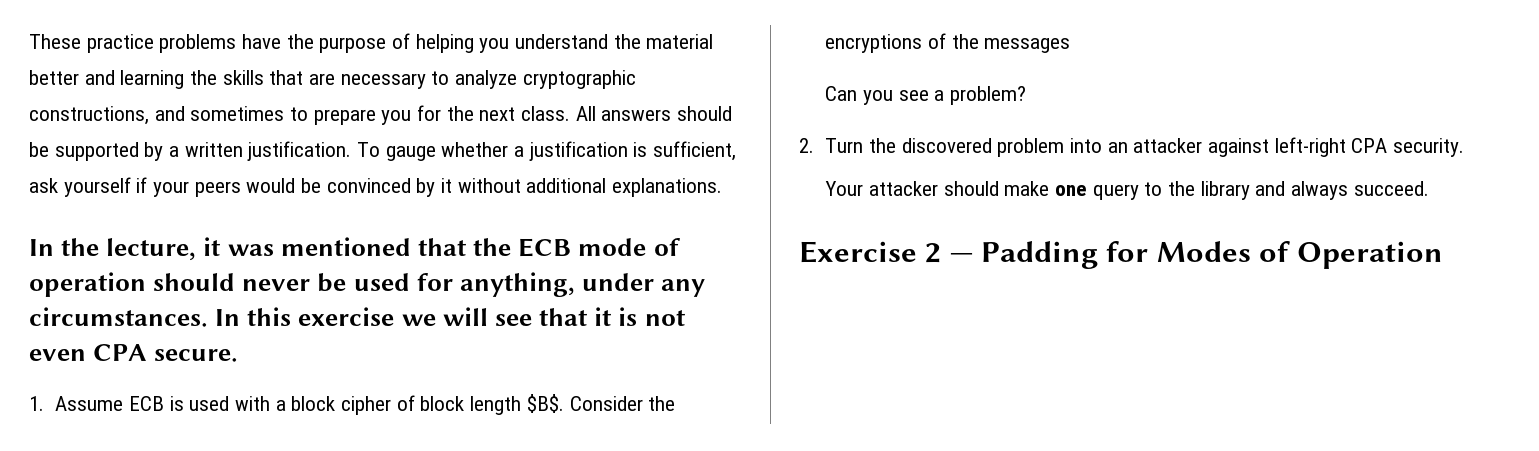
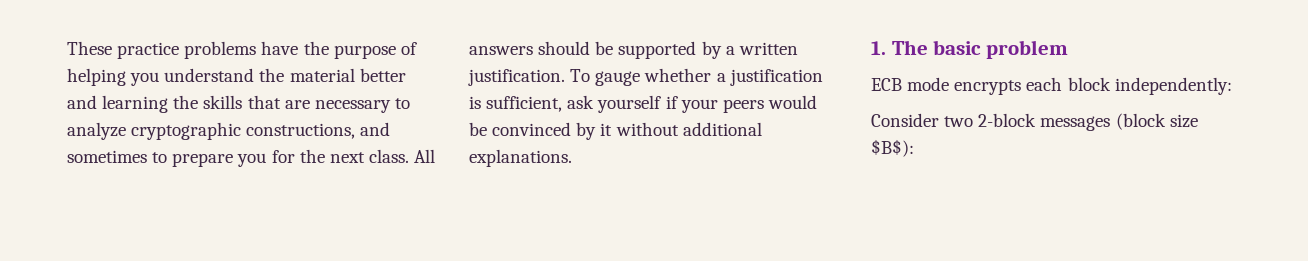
- In the lecture, it was mentioned that the ECB mode of operation should never be used for anything, under any circumstances. In this exercise we will see that it is not even CPA secure.
- 1. Assume ECB is used with a block cipher of block length $B$. Consider the encryptions of the messages
- Can you see a problem?
- 2. Turn the discovered problem into an attacker against left-right CPA security.
- Your attacker should make one query to the library and always succeed.
- Exercise 2 — Padding for Modes of Operation
+ 1. The basic problem
+ ECB mode encrypts each block independently:
+ Consider two 2-block messages (block size $B$):

